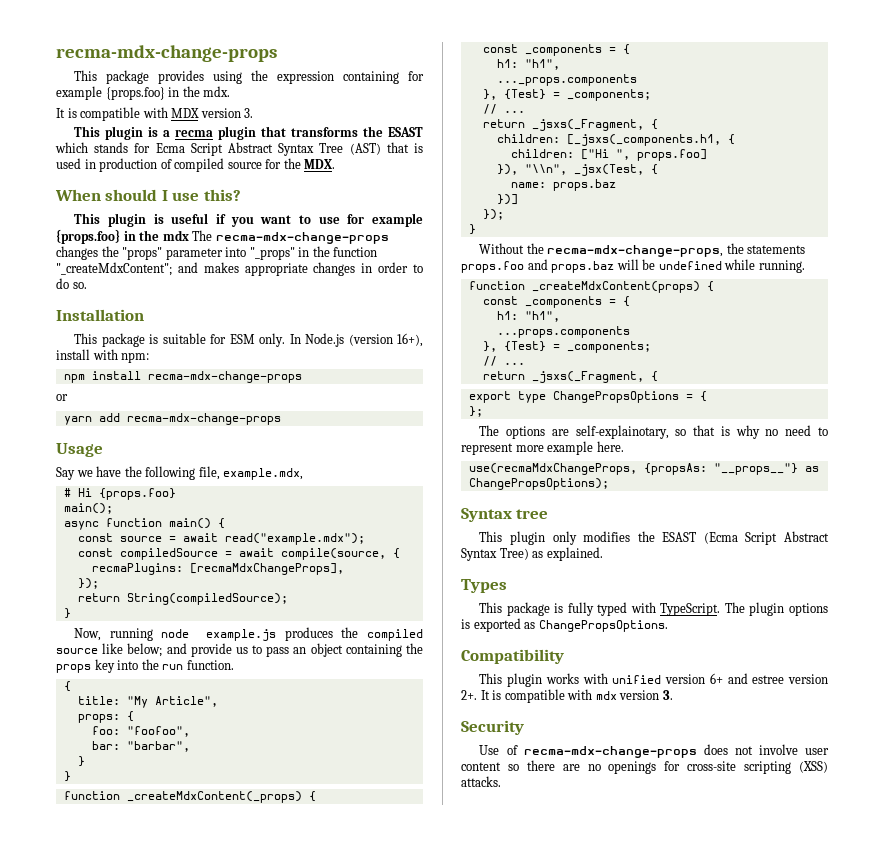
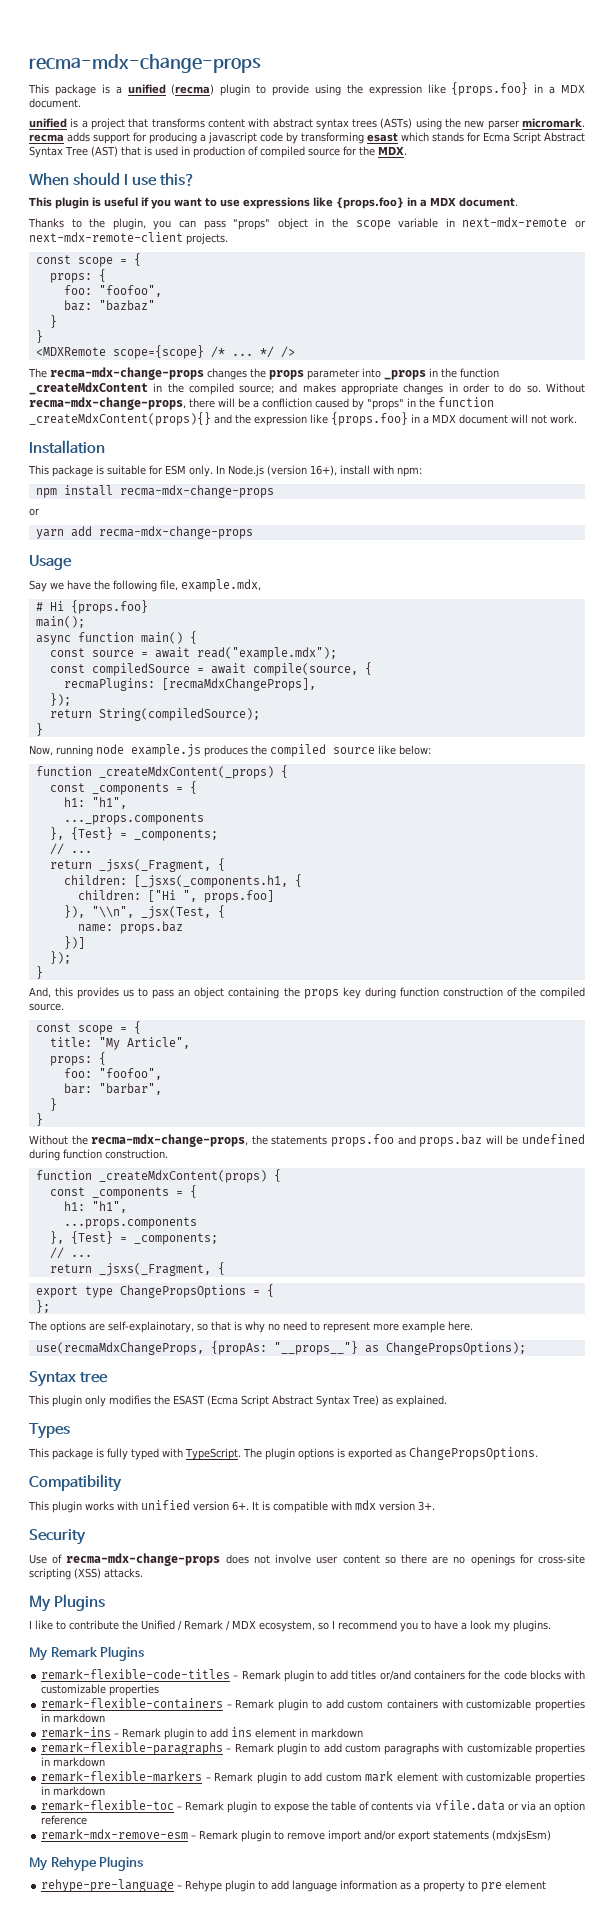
- This package provides using the expression containing for example {props.foo} in the mdx.
- It is compatible with MDX version 3.
- This plugin is a recma plugin that transforms the ESAST which stands for Ecma Script Abstract Syntax Tree (AST) that is used in production of compiled source for the MDX.
+ This package is a unified (recma) plugin to provide using the expression like {props.foo} in a MDX document.
+ unified is a project that transforms content with abstract syntax trees (ASTs) using the new parser micromark. recma adds support for producing a javascript code by transforming esast which stands for Ecma Script Abstract Syntax Tree (AST) that is used in production of compiled source for the MDX.
- This plugin is useful if you want to use for example {props.foo} in the mdx The recma-mdx-change-props changes the "props" parameter into "_props" in the function "_createMdxContent"; and makes appropriate changes in order to do so.
+ This plugin is useful if you want to use expressions like {props.foo} in a MDX document.
+ Thanks to the plugin, you can pass "props" object in the scope variable in next-mdx-remote or next-mdx-remote-client projects.
+ const scope = {
+ props: {
+ foo: "foofoo",
+ baz: "bazbaz"
+ }
+ }
+ <MDXRemote scope={scope} /* ... */ />
+ The recma-mdx-change-props changes the props parameter into _props in the function _createMdxContent in the compiled source; and makes appropriate changes in order to do so. Without recma-mdx-change-props, there will be a confliction caused by "props" in the function _createMdxContent(props){} and the expression like {props.foo} in a MDX document will not work.
- Now, running node example.js produces the compiled source like below; and provide us to pass an object containing the props key into the run function.
- {
- title: "My Article",
- props: {
- foo: "foofoo",
- bar: "barbar",
- }
- }
+ Now, running node example.js produces the compiled source like below:
+ And, this provides us to pass an object containing the props key during function construction of the compiled source.
+ const scope = {
+ title: "My Article",
+ props: {
+ foo: "foofoo",
+ bar: "barbar",
+ }
+ }
- Without the recma-mdx-change-props, the statements props.foo and props.baz will be undefined while running.
+ Without the recma-mdx-change-props, the statements props.foo and props.baz will be undefined during function construction.
- use(recmaMdxChangeProps, {propsAs: "__props__"} as ChangePropsOptions);
+ use(recmaMdxChangeProps, {propAs: "__props__"} as ChangePropsOptions);
- This plugin works with unified version 6+ and estree version 2+.
+ This plugin works with unified version 6+.
- It is compatible with mdx version 3.
+ It is compatible with mdx version 3+.
+ My Plugins
+ I like to contribute the Unified / Remark / MDX ecosystem, so I recommend you to have a look my plugins.
+ My Remark Plugins
+ remark-flexible-code-titles – Remark plugin to add titles or/and containers for the code blocks with customizable properties
+ remark-flexible-containers – Remark plugin to add custom containers with customizable properties in markdown
+ remark-ins – Remark plugin to add ins element in markdown
+ remark-flexible-paragraphs – Remark plugin to add custom paragraphs with customizable properties in markdown
+ remark-flexible-markers – Remark plugin to add custom mark element with customizable properties in markdown
+ remark-flexible-toc – Remark plugin to expose the table of contents via vfile.data or via an option reference
+ remark-mdx-remove-esm – Remark plugin to remove import and/or export statements (mdxjsEsm)
+ My Rehype Plugins
+ rehype-pre-language – Rehype plugin to add language information as a property to pre element

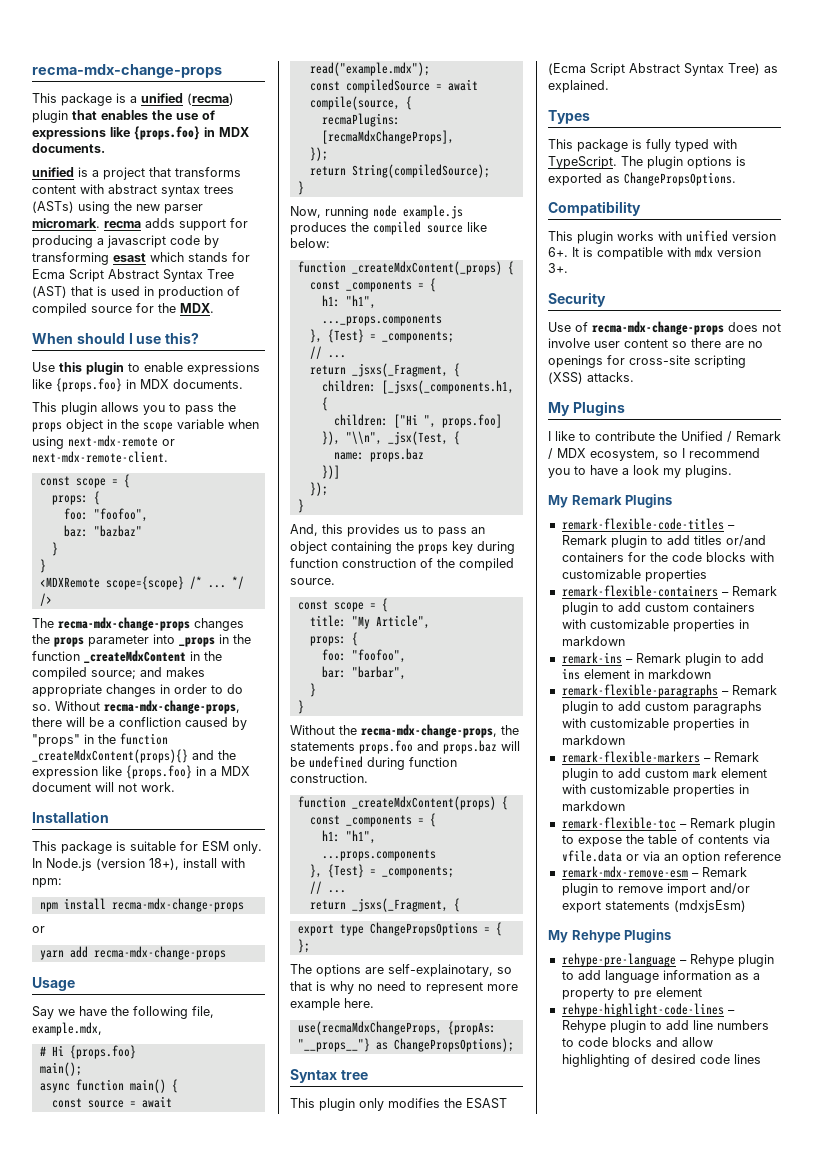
- This package is a unified (recma) plugin to provide using the expression like {props.foo} in a MDX document.
+ This package is a unified (recma) plugin that enables the use of expressions like {props.foo} in MDX documents.
- This plugin is useful if you want to use expressions like {props.foo} in a MDX document.
- Thanks to the plugin, you can pass "props" object in the scope variable in next-mdx-remote or next-mdx-remote-client projects.
+ Use this plugin to enable expressions like {props.foo} in MDX documents.
+ This plugin allows you to pass the props object in the scope variable when using next-mdx-remote or next-mdx-remote-client.
- In Node.js (version 16+), install with npm:
+ In Node.js (version 18+), install with npm:
+ rehype-highlight-code-lines – Rehype plugin to add line numbers to code blocks and allow highlighting of desired code lines

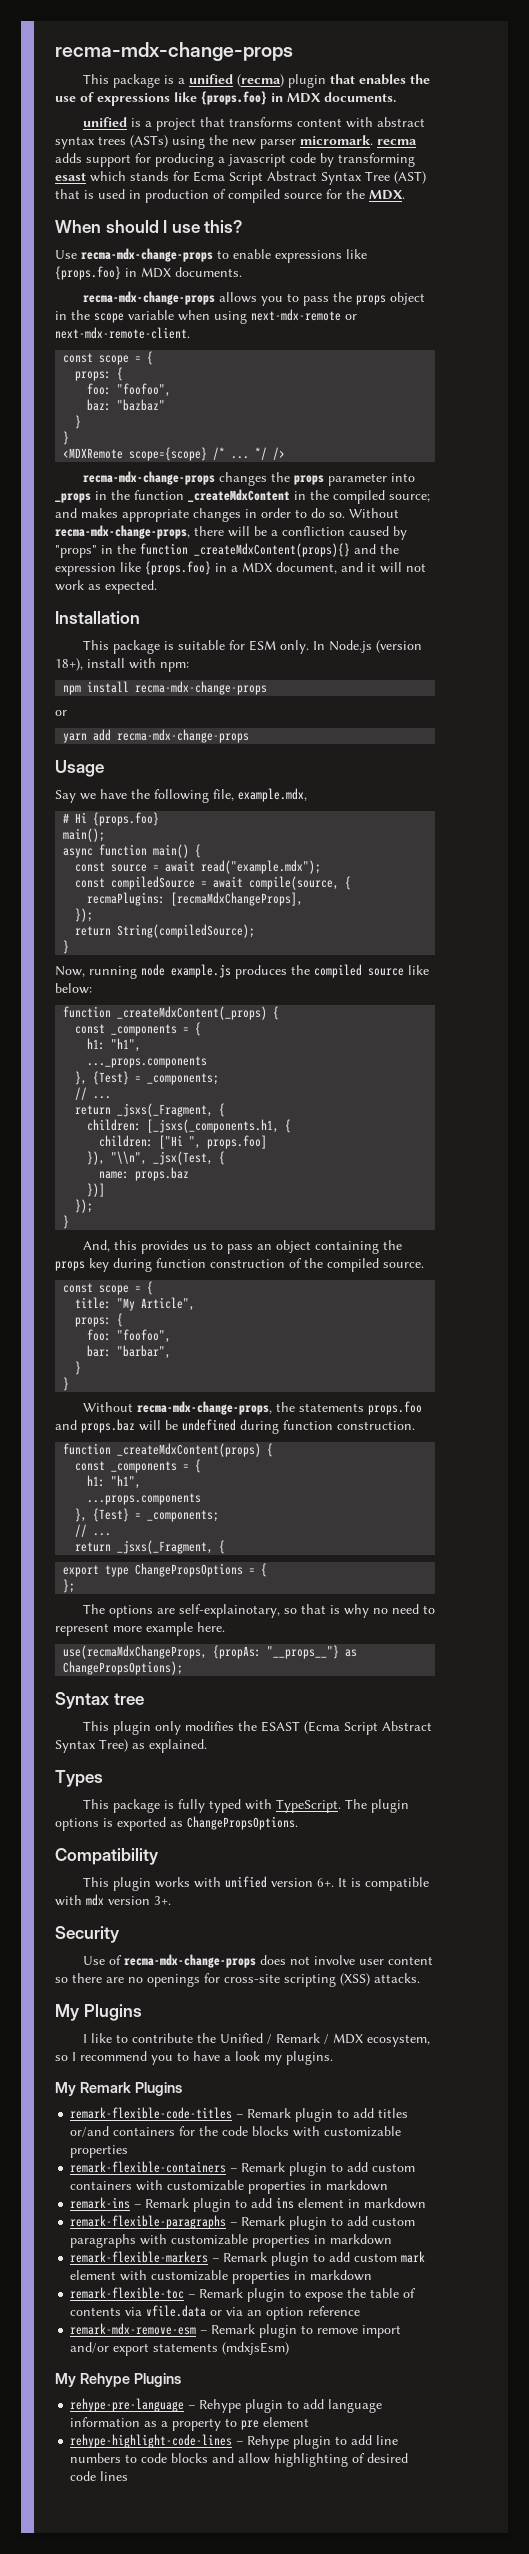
- Use this plugin to enable expressions like {props.foo} in MDX documents.
+ Use recma-mdx-change-props to enable expressions like {props.foo} in MDX documents.
- This plugin allows you to pass the props object in the scope variable when using next-mdx-remote or next-mdx-remote-client.
+ recma-mdx-change-props allows you to pass the props object in the scope variable when using next-mdx-remote or next-mdx-remote-client.
- The recma-mdx-change-props changes the props parameter into _props in the function _createMdxContent in the compiled source; and makes appropriate changes in order to do so.
+ recma-mdx-change-props changes the props parameter into _props in the function _createMdxContent in the compiled source; and makes appropriate changes in order to do so.
- Without recma-mdx-change-props, there will be a confliction caused by "props" in the function _createMdxContent(props){} and the expression like {props.foo} in a MDX document will not work.
+ Without recma-mdx-change-props, there will be a confliction caused by "props" in the function _createMdxContent(props){} and the expression like {props.foo} in a MDX document, and it will not work as expected.
- Without the recma-mdx-change-props, the statements props.foo and props.baz will be undefined during function construction.
+ Without recma-mdx-change-props, the statements props.foo and props.baz will be undefined during function construction.

